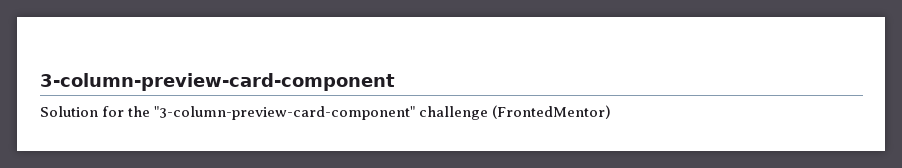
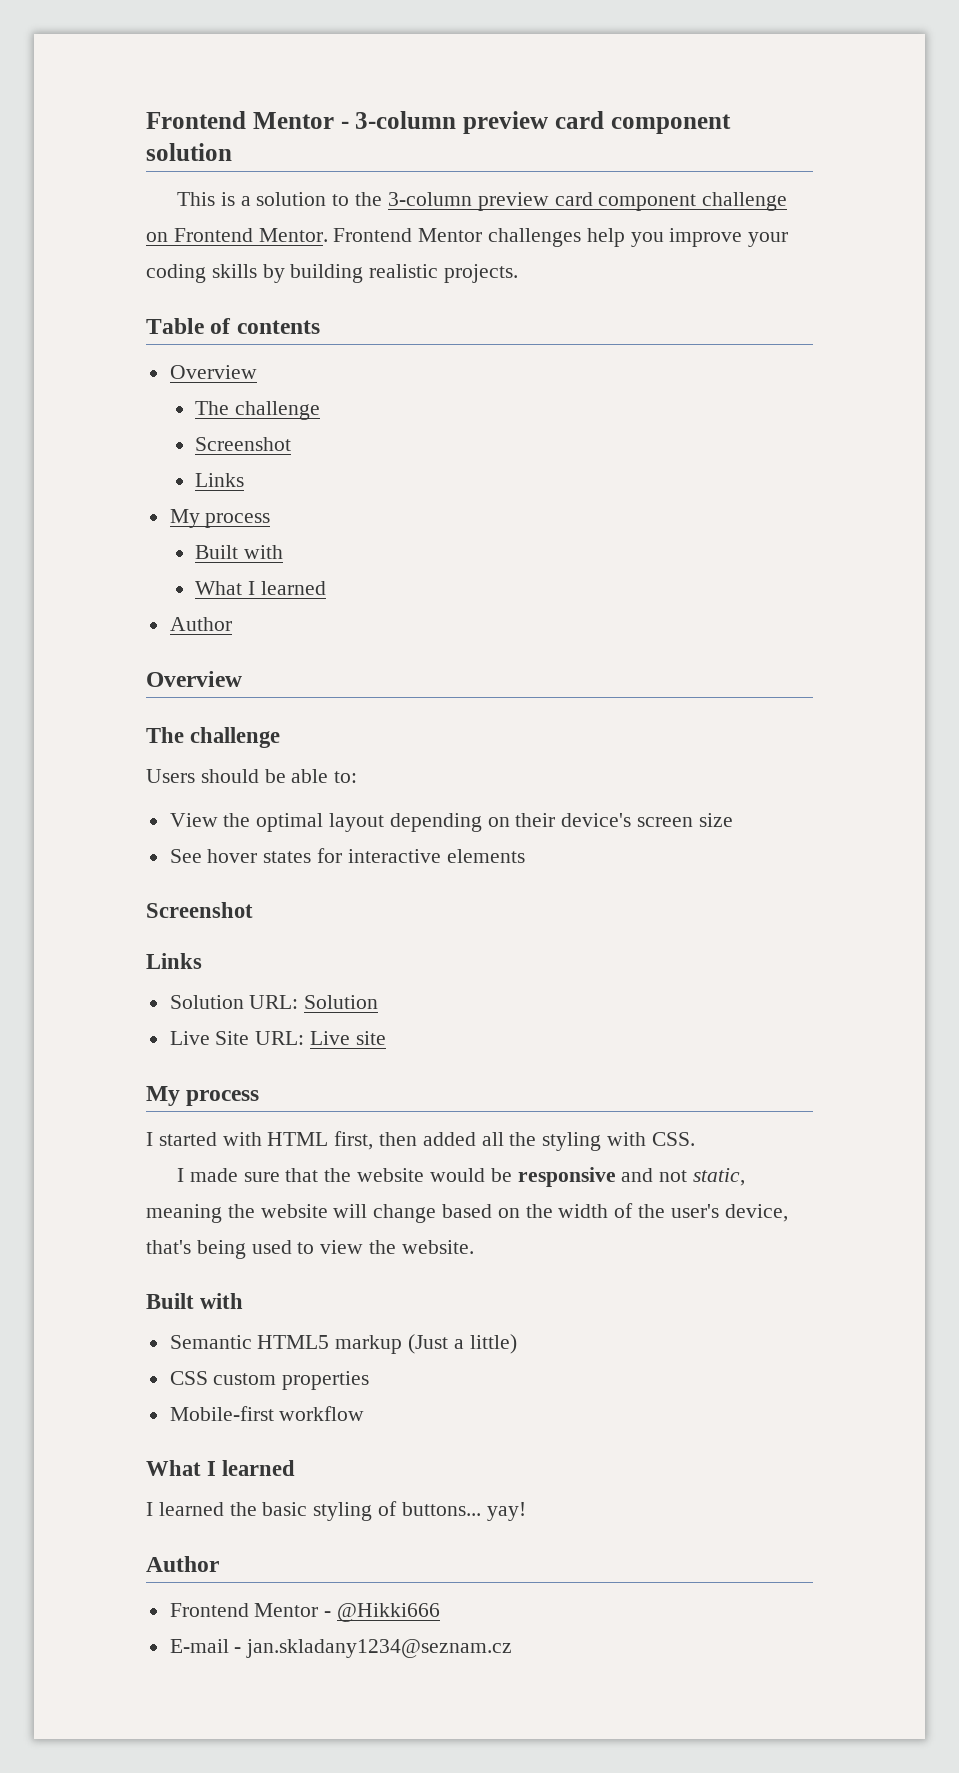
- 3-column-preview-card-component
- Solution for the "3-column-preview-card-component" challenge (FrontedMentor)
+ Frontend Mentor - 3-column preview card component solution
+ This is a solution to the 3-column preview card component challenge on Frontend Mentor. Frontend Mentor challenges help you improve your coding skills by building realistic projects.
+ Table of contents
+ Overview
+ The challenge
+ Screenshot
+ Links
+ My process
+ Built with
+ What I learned
+ Author
+ Overview
+ The challenge
+ Users should be able to:
+ View the optimal layout depending on their device's screen size
+ See hover states for interactive elements
+ Screenshot
+ Links
+ Solution URL: Solution
+ Live Site URL: Live site
+ My process
+ I started with HTML first, then added all the styling with CSS.
+ I made sure that the website would be responsive and not static, meaning the website will change based on the width of the user's device, that's being used to view the website.
+ Built with
+ Semantic HTML5 markup (Just a little)
+ CSS custom properties
+ Mobile-first workflow
+ What I learned
+ I learned the basic styling of buttons... yay!
+ Author
+ Frontend Mentor - @Hikki666
+ E-mail - jan.skladany1234@seznam.cz

